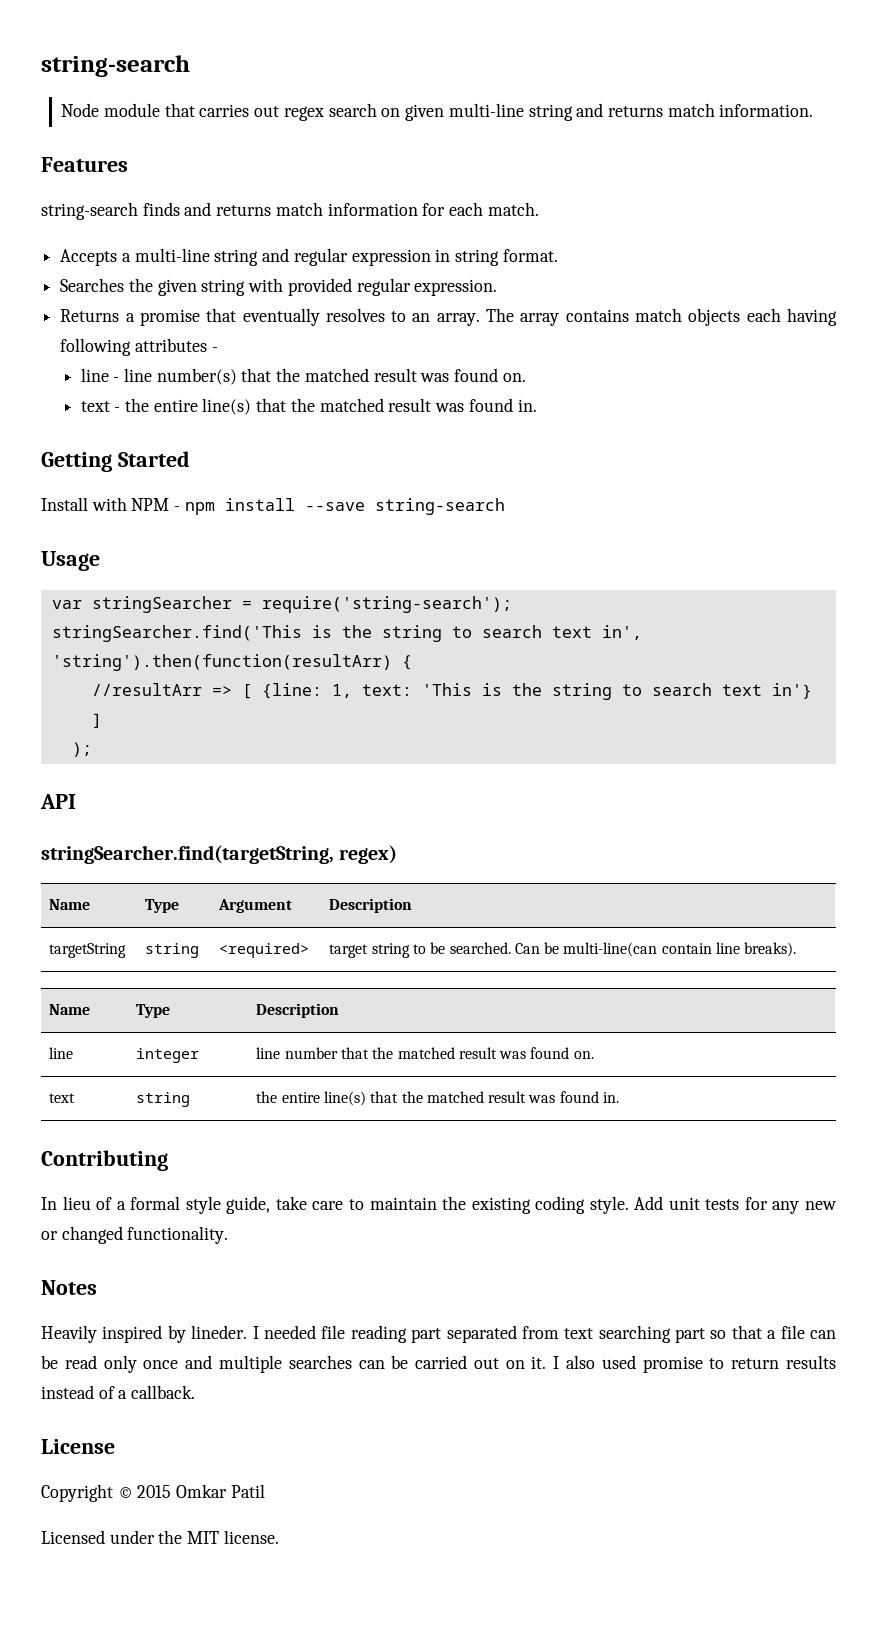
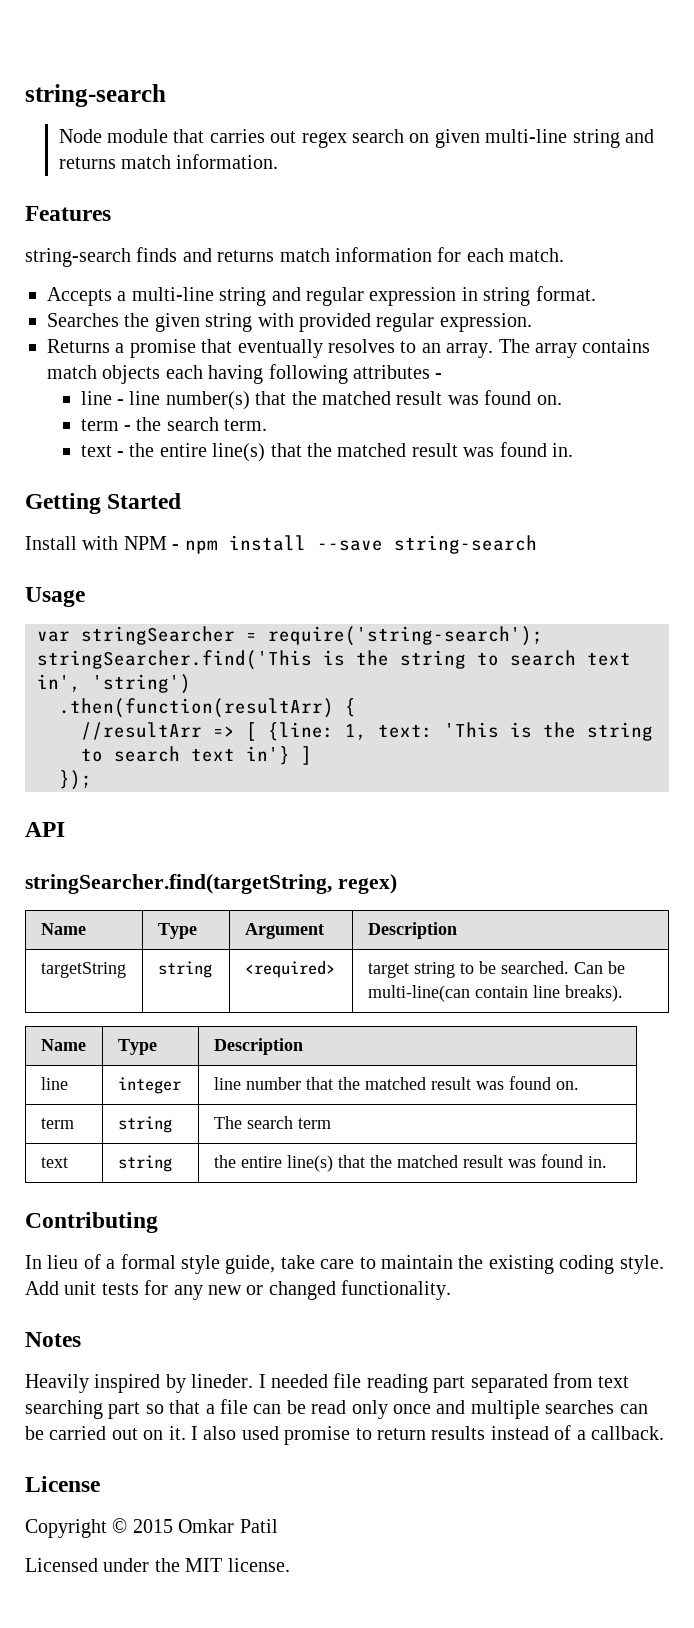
+ term - the search term.
- stringSearcher.find('This is the string to search text in', 'string').then(function(resultArr) {
+ stringSearcher.find('This is the string to search text in', 'string')
+ .then(function(resultArr) {
- );
+ });
+ term | string | The search term

